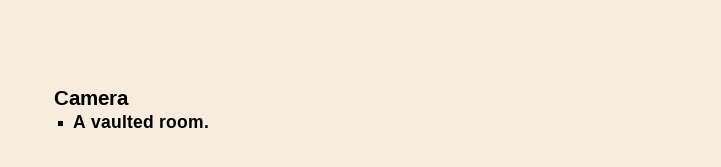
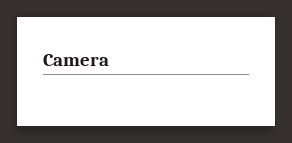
- A vaulted room.

